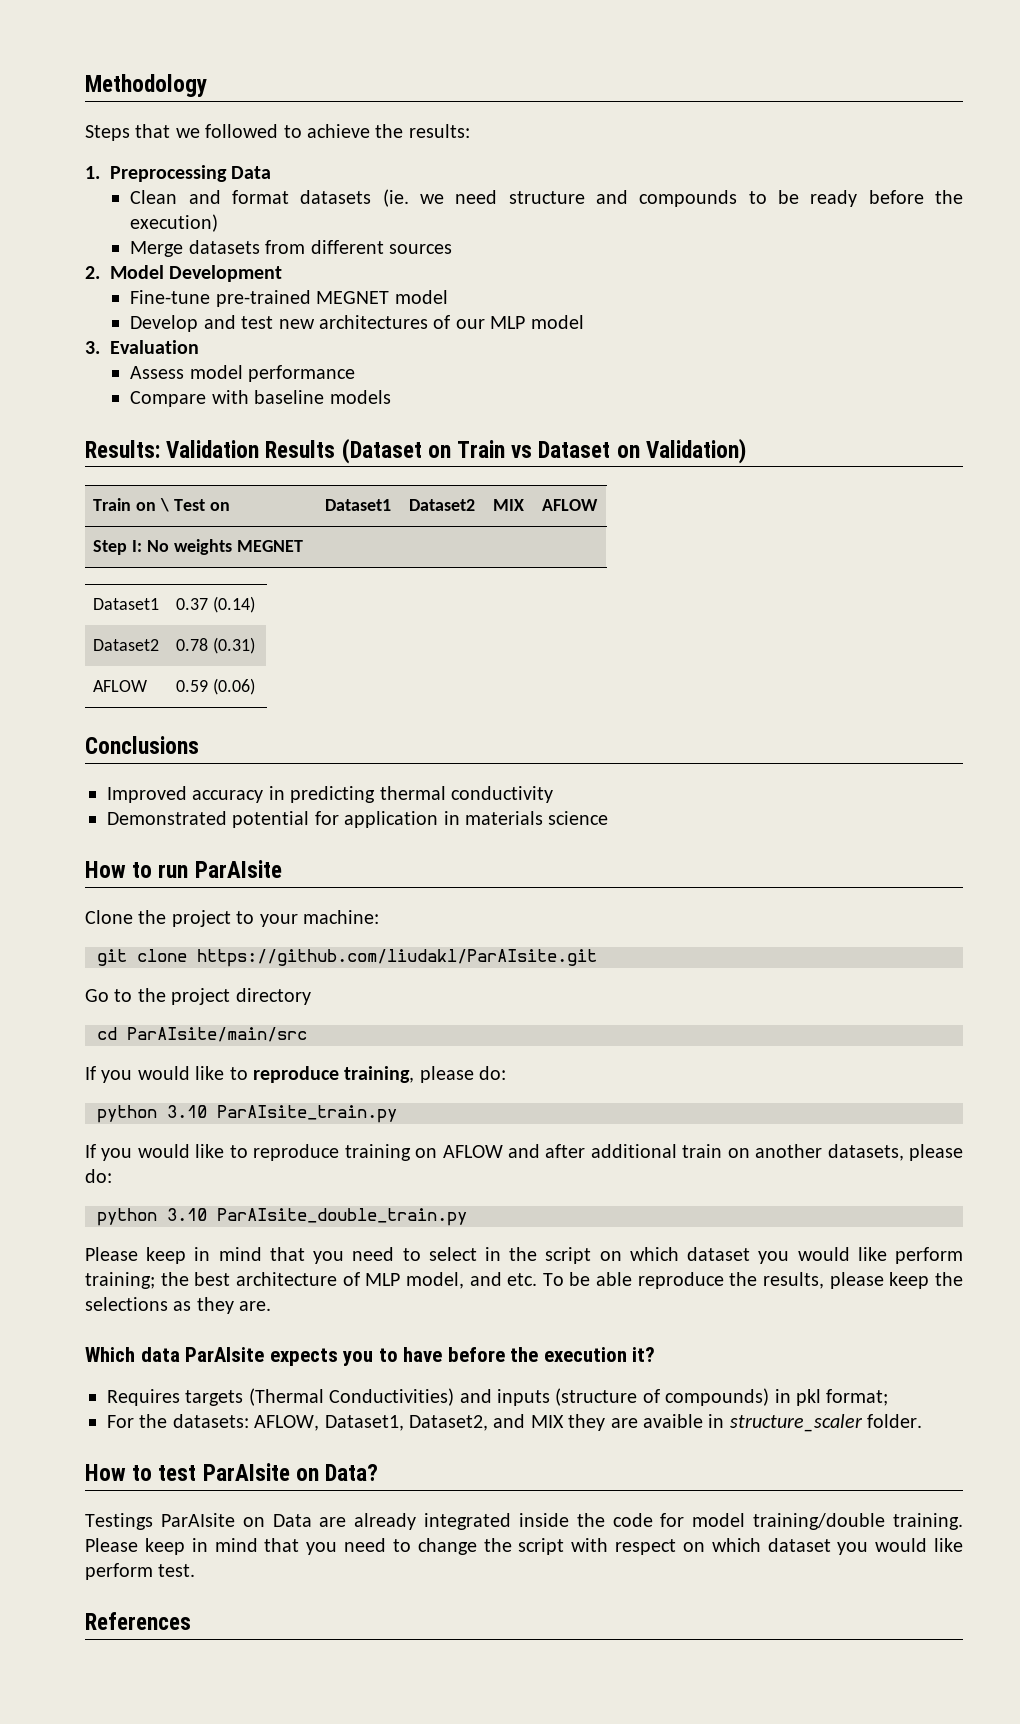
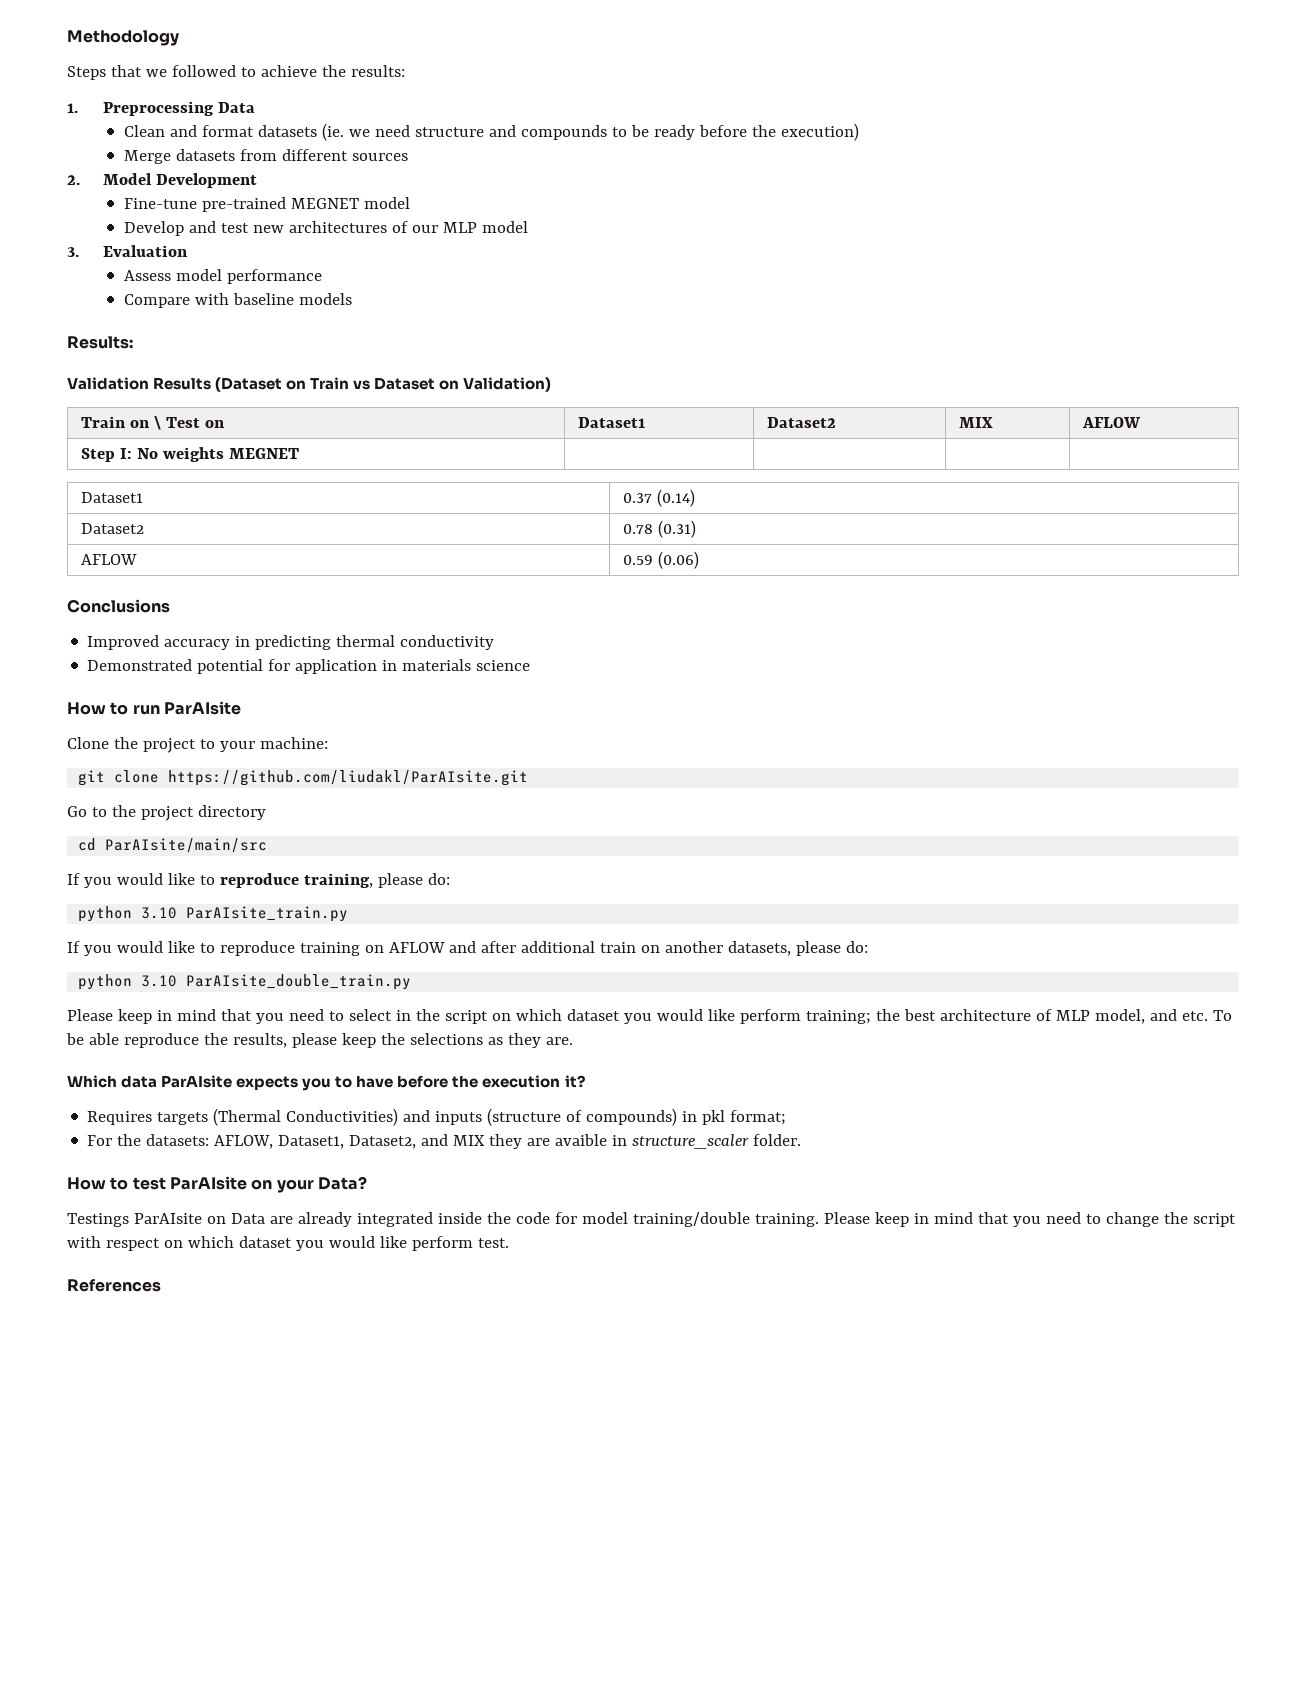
- Results: Validation Results (Dataset on Train vs Dataset on Validation)
+ Results:
+ Validation Results (Dataset on Train vs Dataset on Validation)
- How to test ParAIsite on Data?
+ How to test ParAIsite on your Data?

